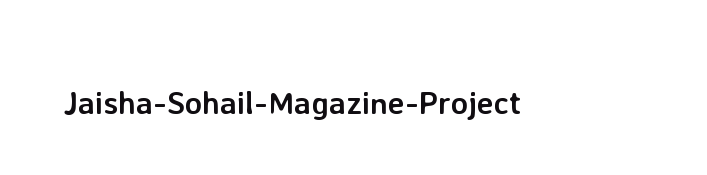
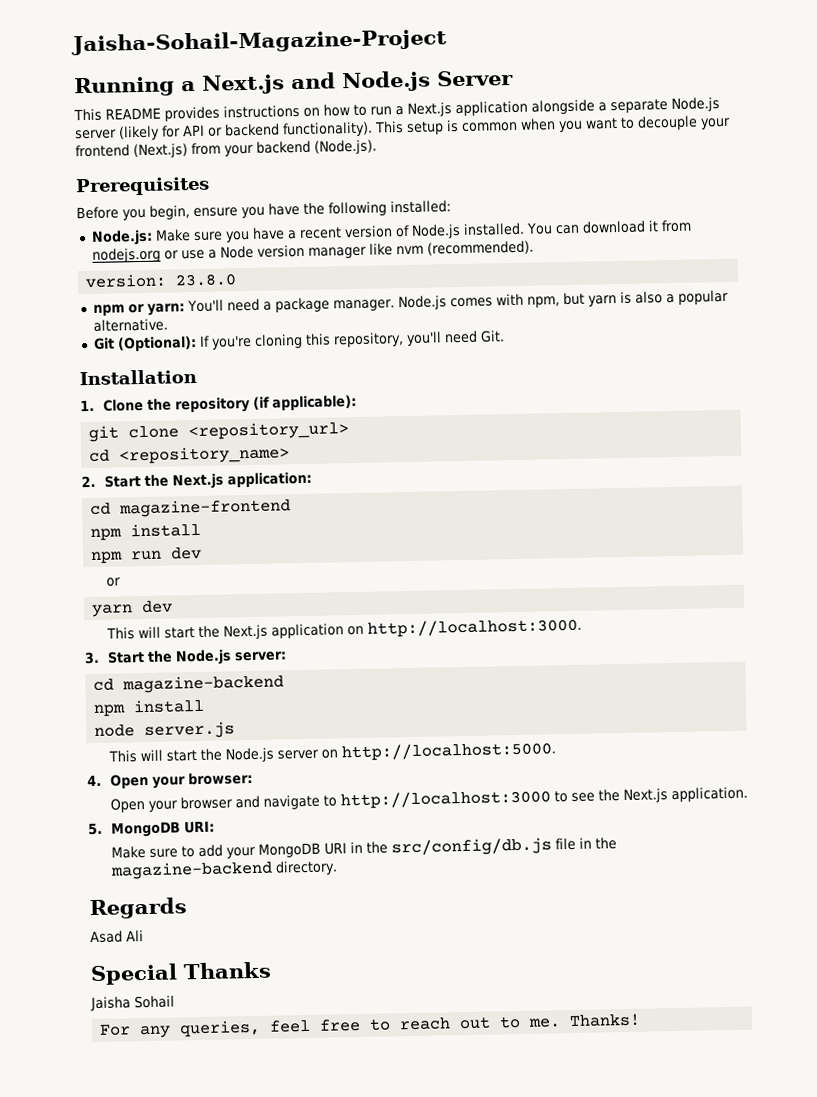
+ Running a Next.js and Node.js Server
+ This README provides instructions on how to run a Next.js application alongside a separate Node.js server (likely for API or backend functionality). This setup is common when you want to decouple your frontend (Next.js) from your backend (Node.js).
+ Prerequisites
+ Before you begin, ensure you have the following installed:
+ Node.js: Make sure you have a recent version of Node.js installed. You can download it from nodejs.org or use a Node version manager like nvm (recommended).
+ version: 23.8.0
+ npm or yarn: You'll need a package manager. Node.js comes with npm, but yarn is also a popular alternative.
+ Git (Optional): If you're cloning this repository, you'll need Git.
+ Installation
+ 1. Clone the repository (if applicable):
+ git clone <repository_url>
+ cd <repository_name>
+ 2. Start the Next.js application:
+ cd magazine-frontend
+ npm install
+ npm run dev
+ or
+ yarn dev
+ This will start the Next.js application on http://localhost:3000.
+ 3. Start the Node.js server:
+ cd magazine-backend
+ npm install
+ node server.js
+ This will start the Node.js server on http://localhost:5000.
+ 4. Open your browser:
+ Open your browser and navigate to http://localhost:3000 to see the Next.js application.
+ 5. MongoDB URI:
+ Make sure to add your MongoDB URI in the src/config/db.js file in the magazine-backend directory.
+ Regards
+ Asad Ali
+ Special Thanks
+ Jaisha Sohail
+ For any queries, feel free to reach out to me. Thanks!

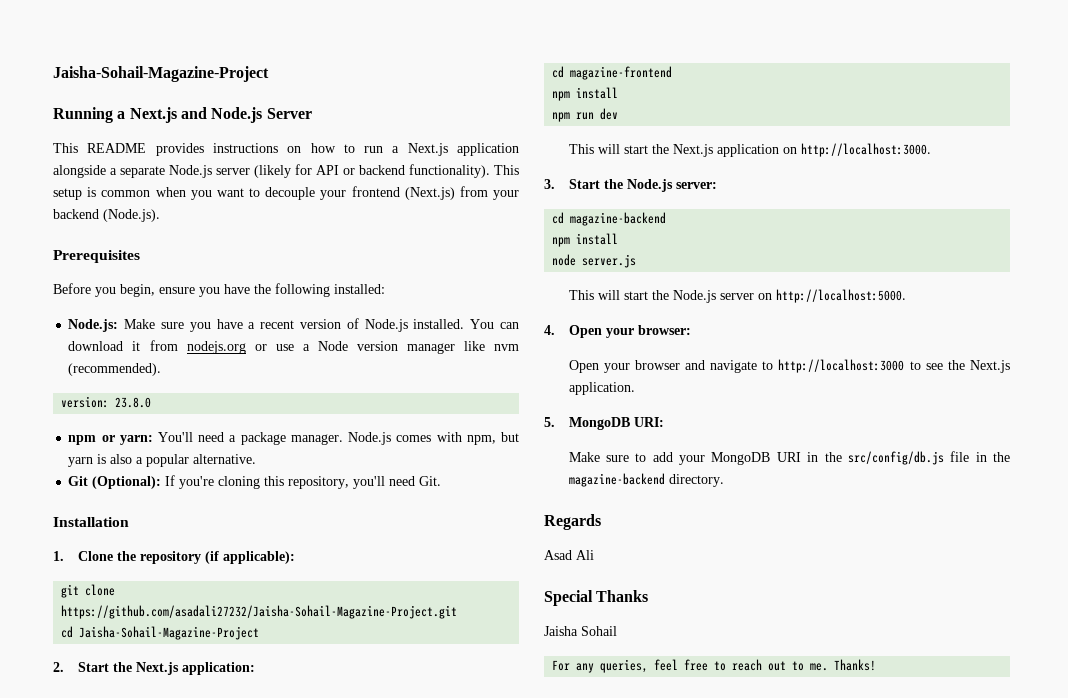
- git clone <repository_url>
- cd <repository_name>
+ git clone https://github.com/asadali27232/Jaisha-Sohail-Magazine-Project.git
+ cd Jaisha-Sohail-Magazine-Project
  npm run dev
- or
- yarn dev

